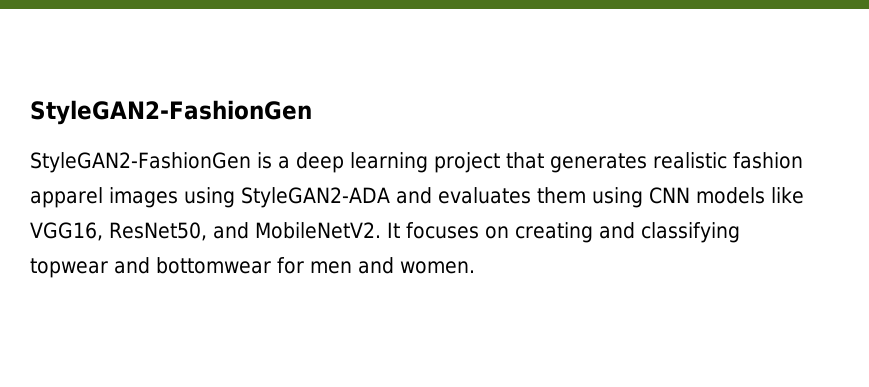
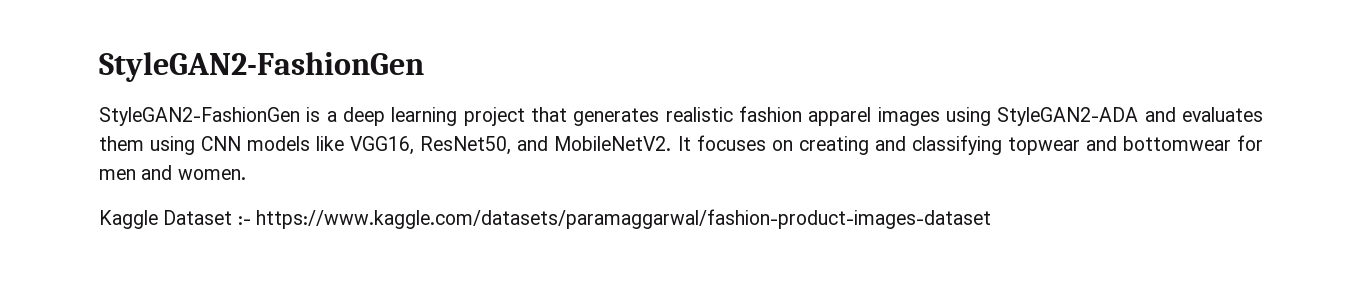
+ Kaggle Dataset :- https://www.kaggle.com/datasets/paramaggarwal/fashion-product-images-dataset

